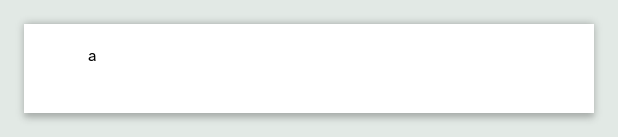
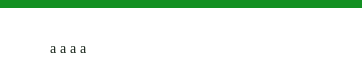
- a
+ a a a a

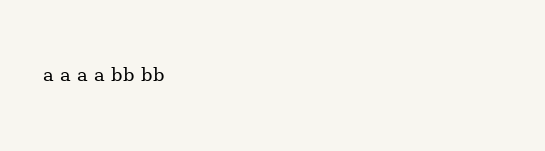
- a a a a
+ a a a a bb bb

